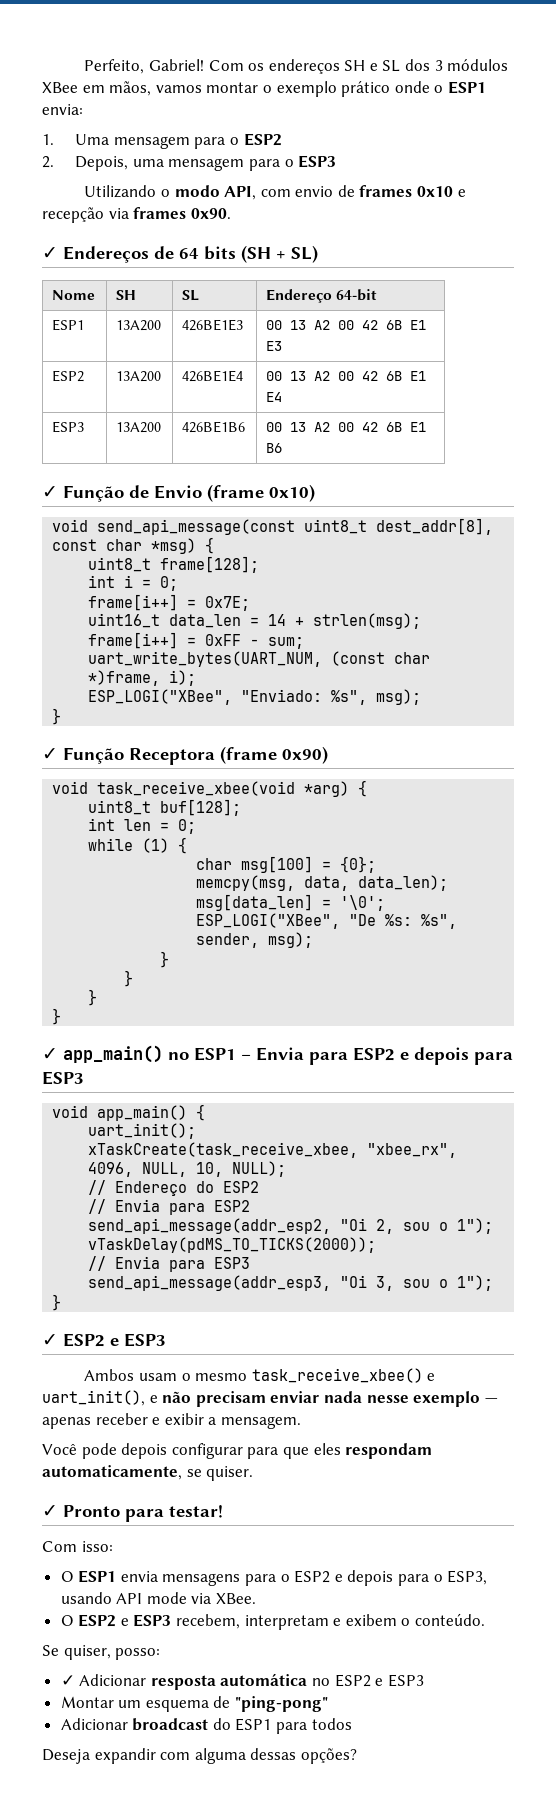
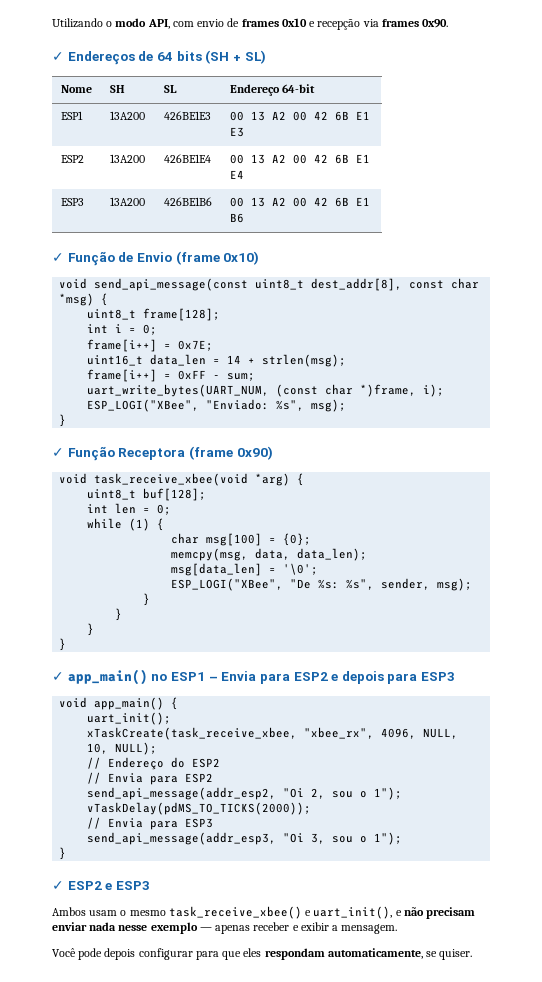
- Perfeito, Gabriel! Com os endereços SH e SL dos 3 módulos XBee em mãos, vamos montar o exemplo prático onde o ESP1 envia:
- 1. Uma mensagem para o ESP2
- 2. Depois, uma mensagem para o ESP3
- ✓ Pronto para testar!
- Com isso:
- O ESP1 envia mensagens para o ESP2 e depois para o ESP3, usando API mode via XBee.
- O ESP2 e ESP3 recebem, interpretam e exibem o conteúdo.
- Se quiser, posso:
- ✓ Adicionar resposta automática no ESP2 e ESP3
- Montar um esquema de "ping-pong"
- Adicionar broadcast do ESP1 para todos
- Deseja expandir com alguma dessas opções?

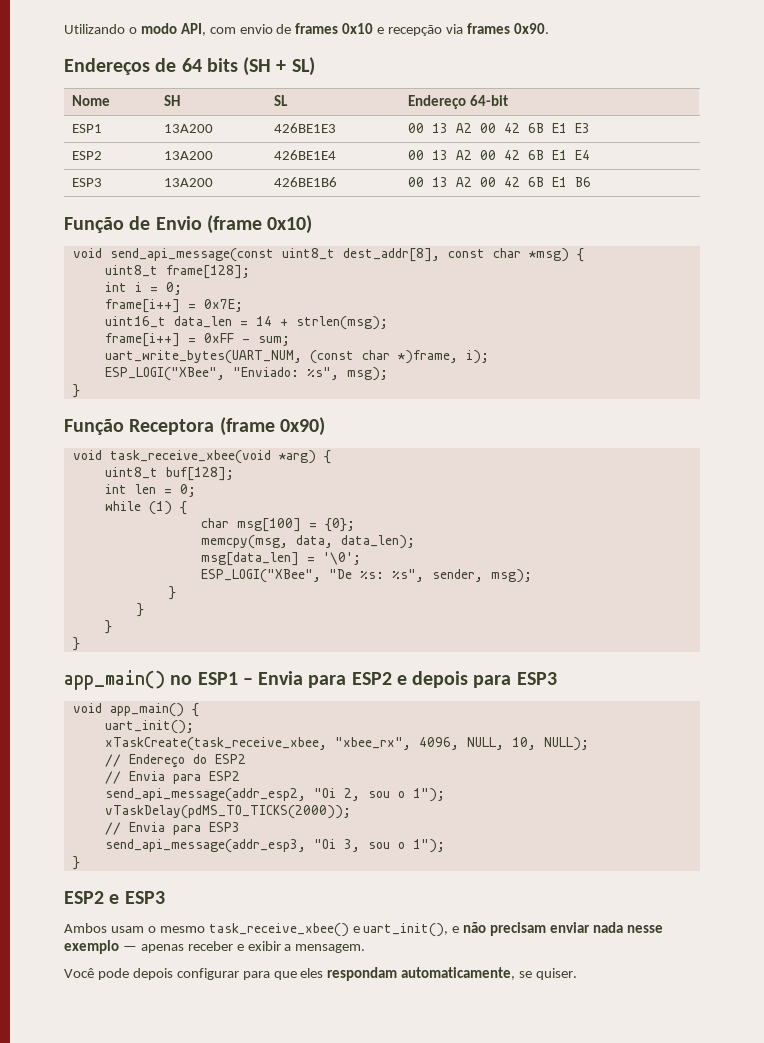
- ✓ Endereços de 64 bits (SH + SL)
+ Endereços de 64 bits (SH + SL)
- ✓ Função de Envio (frame 0x10)
+ Função de Envio (frame 0x10)
- ✓ Função Receptora (frame 0x90)
+ Função Receptora (frame 0x90)
- ✓ app_main() no ESP1 – Envia para ESP2 e depois para ESP3
+ app_main() no ESP1 – Envia para ESP2 e depois para ESP3
- ✓ ESP2 e ESP3
+ ESP2 e ESP3

